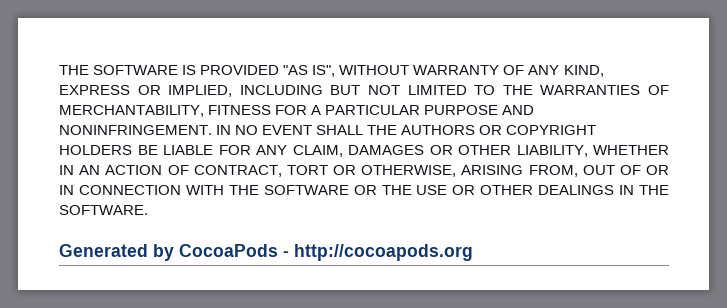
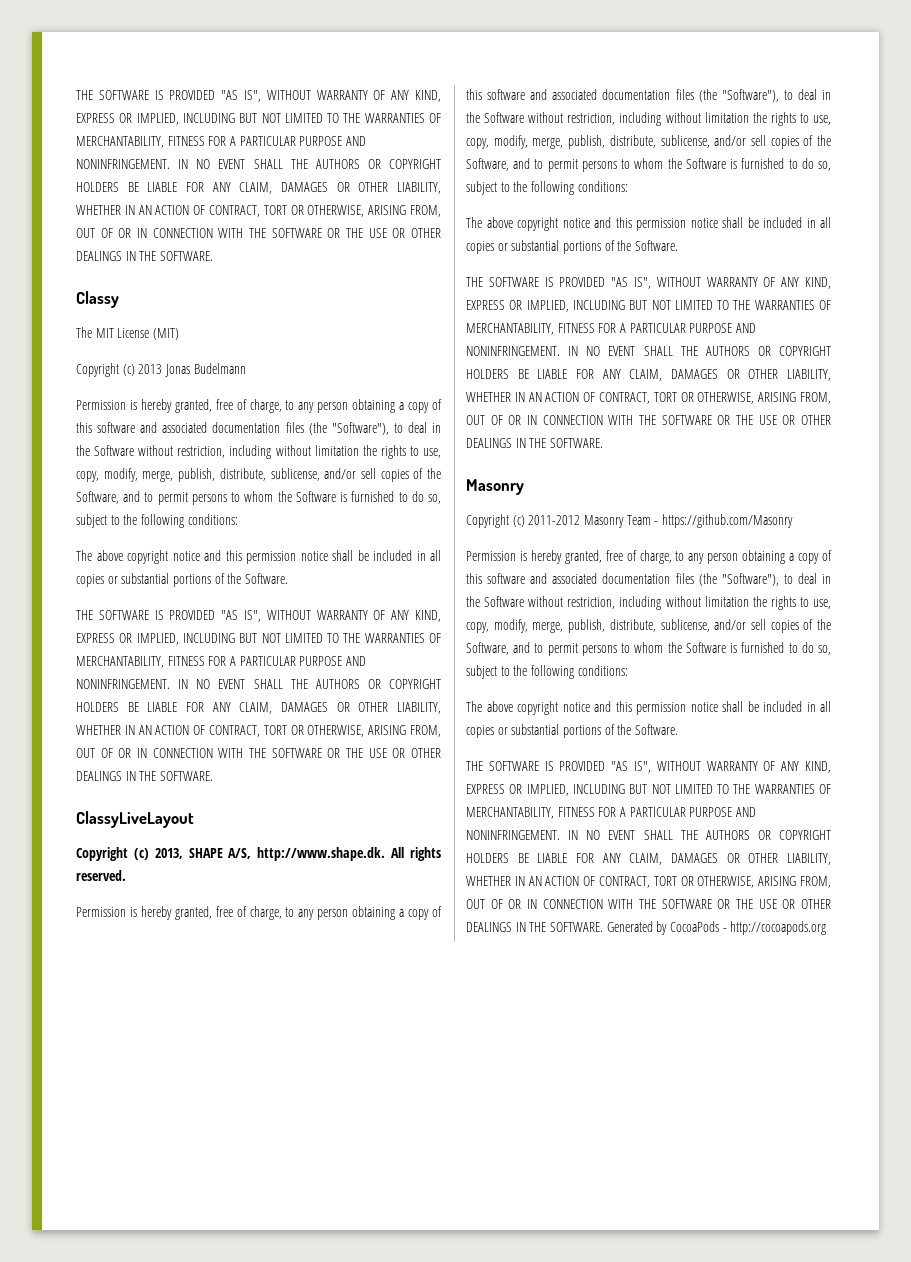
+ Classy
+ The MIT License (MIT)
+ Copyright (c) 2013 Jonas Budelmann
+ Permission is hereby granted, free of charge, to any person obtaining a copy of this software and associated documentation files (the "Software"), to deal in the Software without restriction, including without limitation the rights to use, copy, modify, merge, publish, distribute, sublicense, and/or sell copies of the Software, and to permit persons to whom the Software is furnished to do so, subject to the following conditions:
+ The above copyright notice and this permission notice shall be included in all copies or substantial portions of the Software.
+ THE SOFTWARE IS PROVIDED "AS IS", WITHOUT WARRANTY OF ANY KIND, EXPRESS OR IMPLIED, INCLUDING BUT NOT LIMITED TO THE WARRANTIES OF MERCHANTABILITY, FITNESS FOR A PARTICULAR PURPOSE AND NONINFRINGEMENT. IN NO EVENT SHALL THE AUTHORS OR COPYRIGHT HOLDERS BE LIABLE FOR ANY CLAIM, DAMAGES OR OTHER LIABILITY, WHETHER IN AN ACTION OF CONTRACT, TORT OR OTHERWISE, ARISING FROM, OUT OF OR IN CONNECTION WITH THE SOFTWARE OR THE USE OR OTHER DEALINGS IN THE SOFTWARE.
+ ClassyLiveLayout
+ Copyright (c) 2013, SHAPE A/S, http://www.shape.dk. All rights reserved.
+ Permission is hereby granted, free of charge, to any person obtaining a copy of this software and associated documentation files (the "Software"), to deal in the Software without restriction, including without limitation the rights to use, copy, modify, merge, publish, distribute, sublicense, and/or sell copies of the Software, and to permit persons to whom the Software is furnished to do so, subject to the following conditions:
+ The above copyright notice and this permission notice shall be included in all copies or substantial portions of the Software.
+ THE SOFTWARE IS PROVIDED "AS IS", WITHOUT WARRANTY OF ANY KIND, EXPRESS OR IMPLIED, INCLUDING BUT NOT LIMITED TO THE WARRANTIES OF MERCHANTABILITY, FITNESS FOR A PARTICULAR PURPOSE AND NONINFRINGEMENT. IN NO EVENT SHALL THE AUTHORS OR COPYRIGHT HOLDERS BE LIABLE FOR ANY CLAIM, DAMAGES OR OTHER LIABILITY, WHETHER IN AN ACTION OF CONTRACT, TORT OR OTHERWISE, ARISING FROM, OUT OF OR IN CONNECTION WITH THE SOFTWARE OR THE USE OR OTHER DEALINGS IN THE SOFTWARE.
+ Masonry
+ Copyright (c) 2011-2012 Masonry Team - https://github.com/Masonry
+ Permission is hereby granted, free of charge, to any person obtaining a copy of this software and associated documentation files (the "Software"), to deal in the Software without restriction, including without limitation the rights to use, copy, modify, merge, publish, distribute, sublicense, and/or sell copies of the Software, and to permit persons to whom the Software is furnished to do so, subject to the following conditions:
+ The above copyright notice and this permission notice shall be included in all copies or substantial portions of the Software.
+ THE SOFTWARE IS PROVIDED "AS IS", WITHOUT WARRANTY OF ANY KIND, EXPRESS OR IMPLIED, INCLUDING BUT NOT LIMITED TO THE WARRANTIES OF MERCHANTABILITY, FITNESS FOR A PARTICULAR PURPOSE AND NONINFRINGEMENT. IN NO EVENT SHALL THE AUTHORS OR COPYRIGHT HOLDERS BE LIABLE FOR ANY CLAIM, DAMAGES OR OTHER LIABILITY, WHETHER IN AN ACTION OF CONTRACT, TORT OR OTHERWISE, ARISING FROM, OUT OF OR IN CONNECTION WITH THE SOFTWARE OR THE USE OR OTHER DEALINGS IN THE SOFTWARE.

